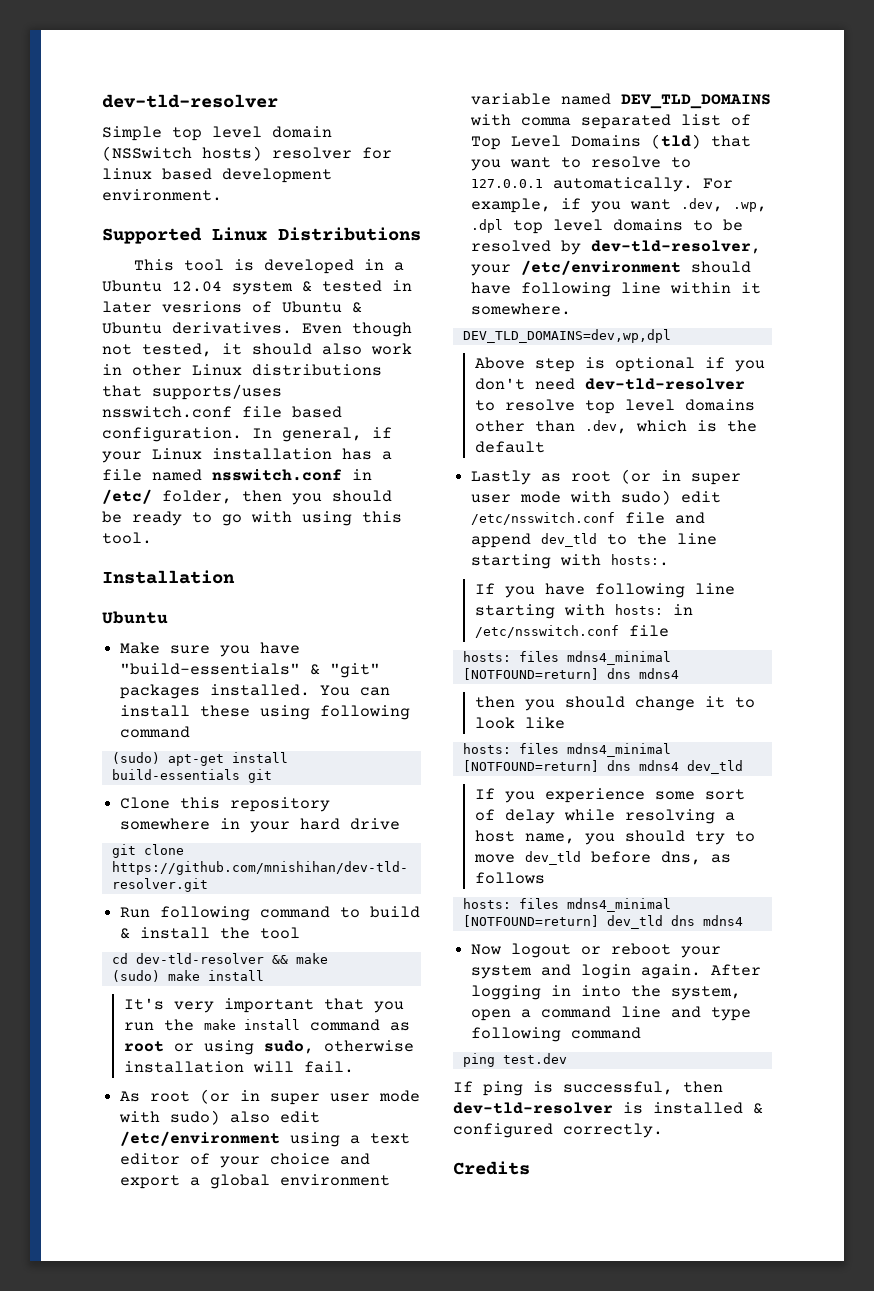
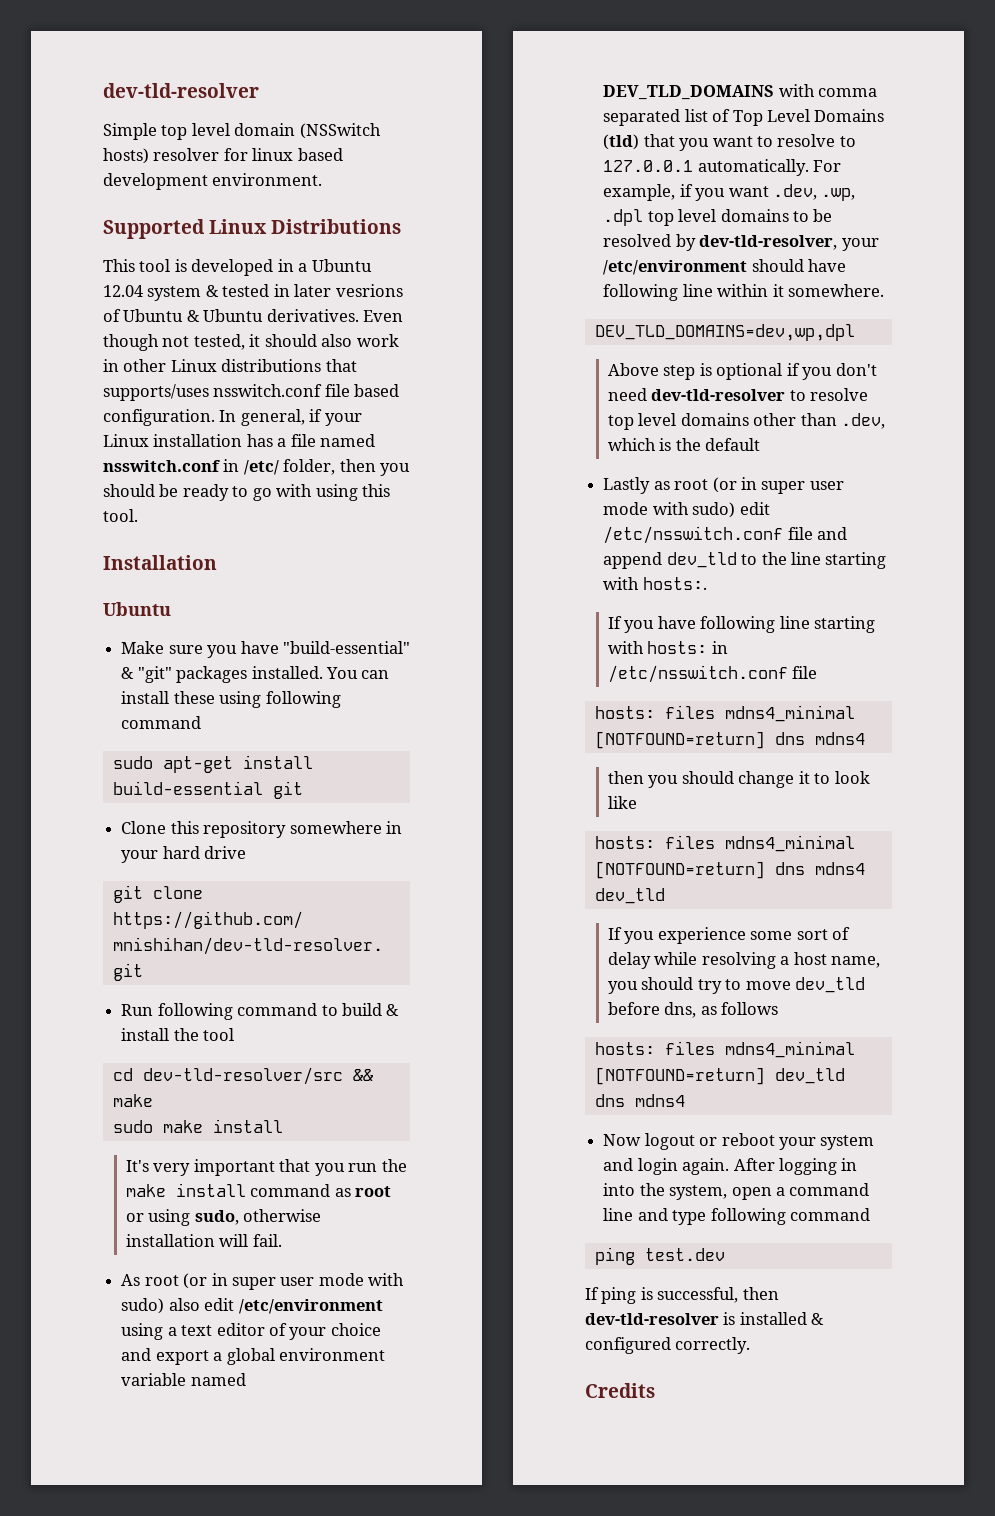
- Make sure you have "build-essentials" & "git" packages installed.
+ Make sure you have "build-essential" & "git" packages installed.
- (sudo) apt-get install build-essentials git
+ sudo apt-get install build-essential git
- cd dev-tld-resolver && make
+ cd dev-tld-resolver/src && make
- (sudo) make install
+ sudo make install

